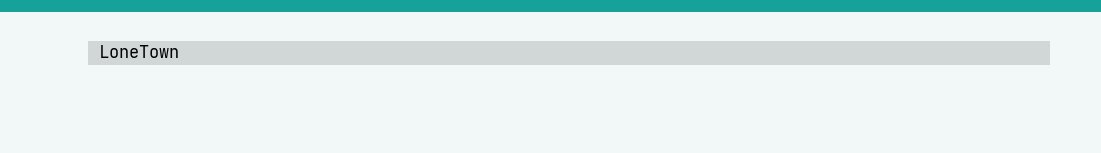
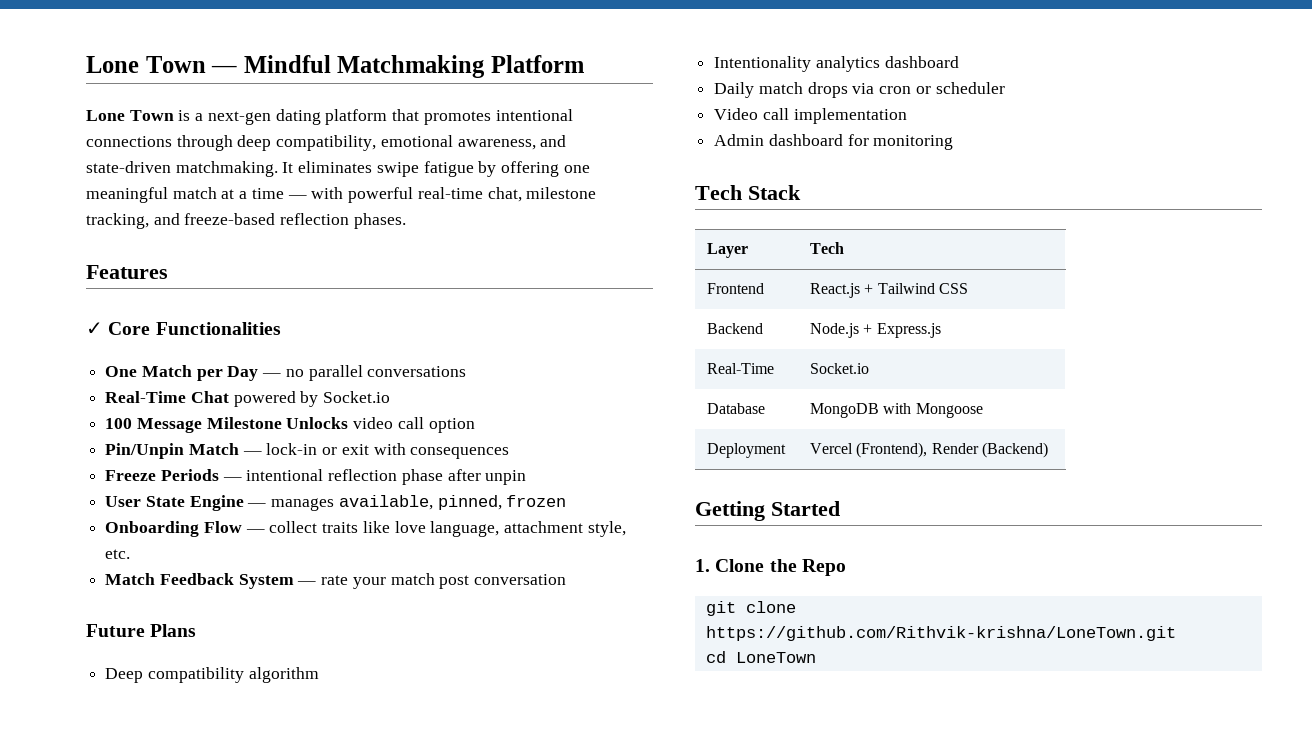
- LoneTown
+ Lone Town — Mindful Matchmaking Platform
+ Lone Town is a next-gen dating platform that promotes intentional connections through deep compatibility, emotional awareness, and state-driven matchmaking. It eliminates swipe fatigue by offering one meaningful match at a time — with powerful real-time chat, milestone tracking, and freeze-based reflection phases.
+ Features
+ ✓ Core Functionalities
+ One Match per Day — no parallel conversations
+ Real-Time Chat powered by Socket.io
+ 100 Message Milestone Unlocks video call option
+ Pin/Unpin Match — lock-in or exit with consequences
+ Freeze Periods — intentional reflection phase after unpin
+ User State Engine — manages available, pinned, frozen
+ Onboarding Flow — collect traits like love language, attachment style, etc.
+ Match Feedback System — rate your match post conversation
+ Future Plans
+ Deep compatibility algorithm
+ Intentionality analytics dashboard
+ Daily match drops via cron or scheduler
+ Video call implementation
+ Admin dashboard for monitoring
+ Tech Stack
+ Layer | Tech
+ Frontend | React.js + Tailwind CSS
+ Backend | Node.js + Express.js
+ Real-Time | Socket.io
+ Database | MongoDB with Mongoose
+ Deployment | Vercel (Frontend), Render (Backend)
+ Getting Started
+ 1. Clone the Repo
+ git clone https://github.com/Rithvik-krishna/LoneTown.git
+ cd LoneTown

